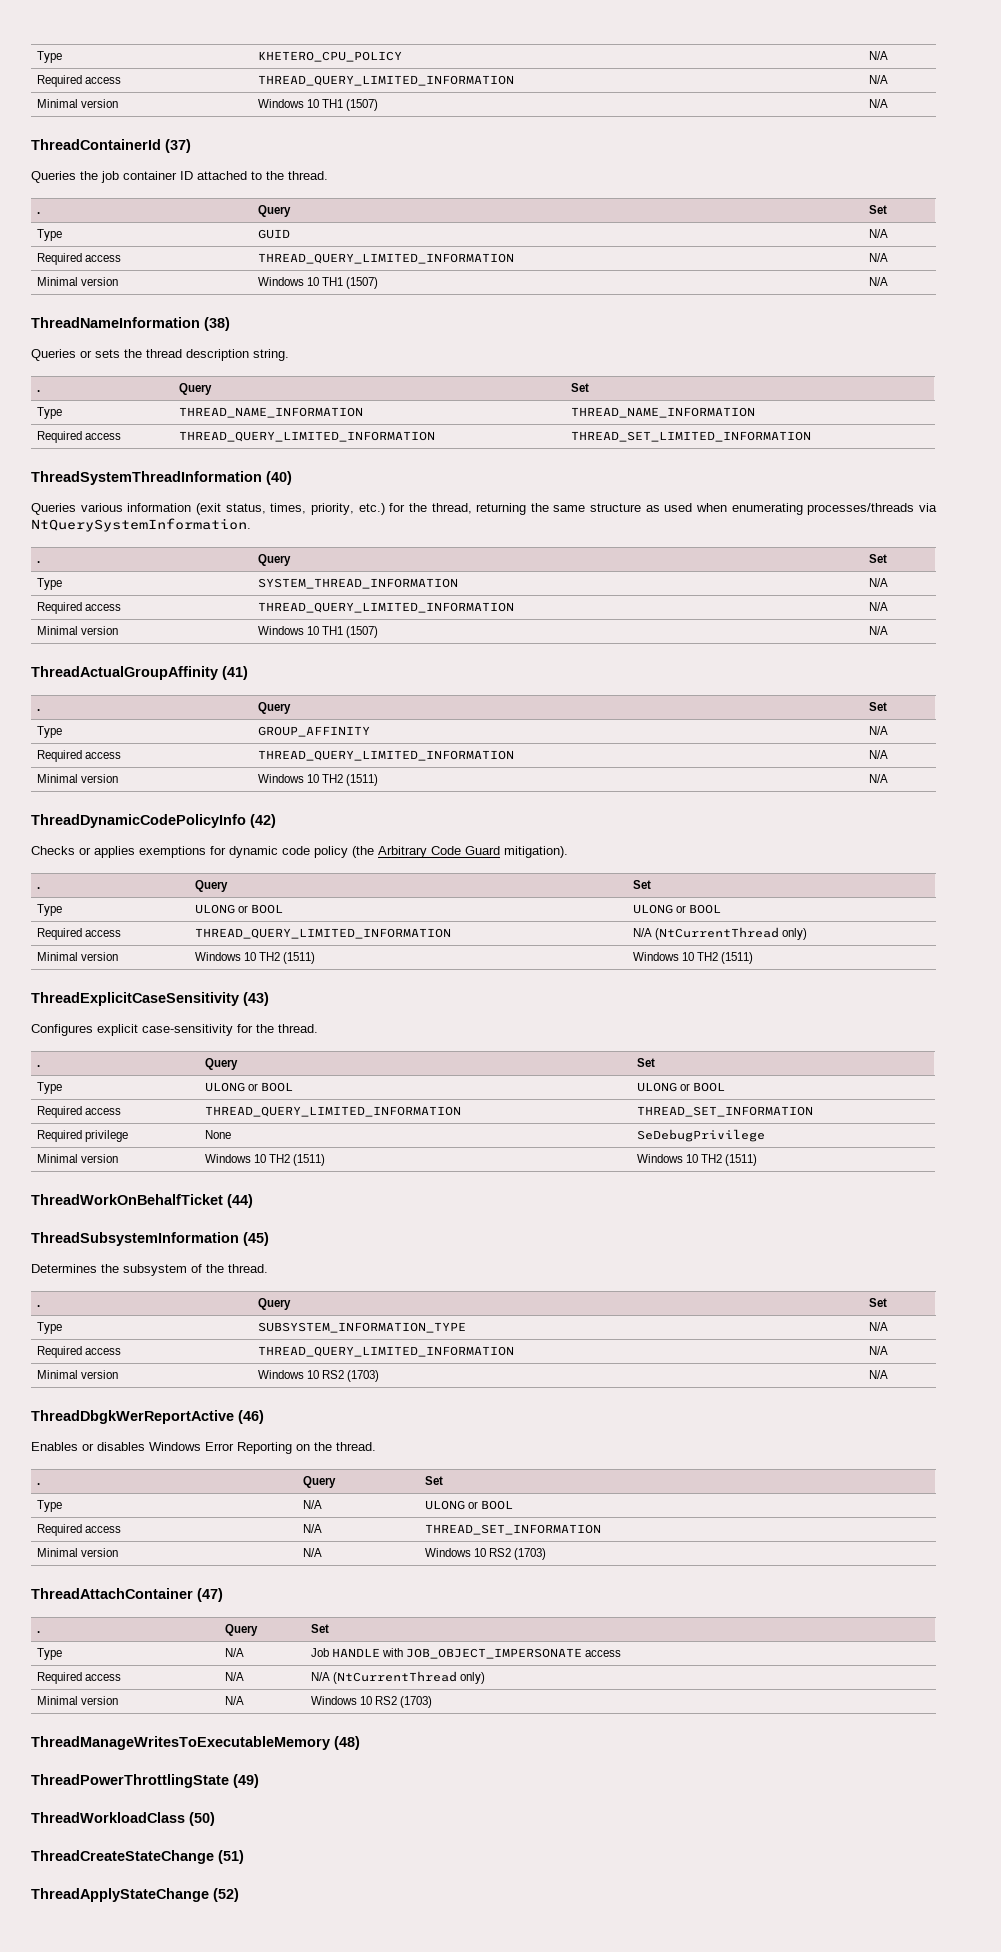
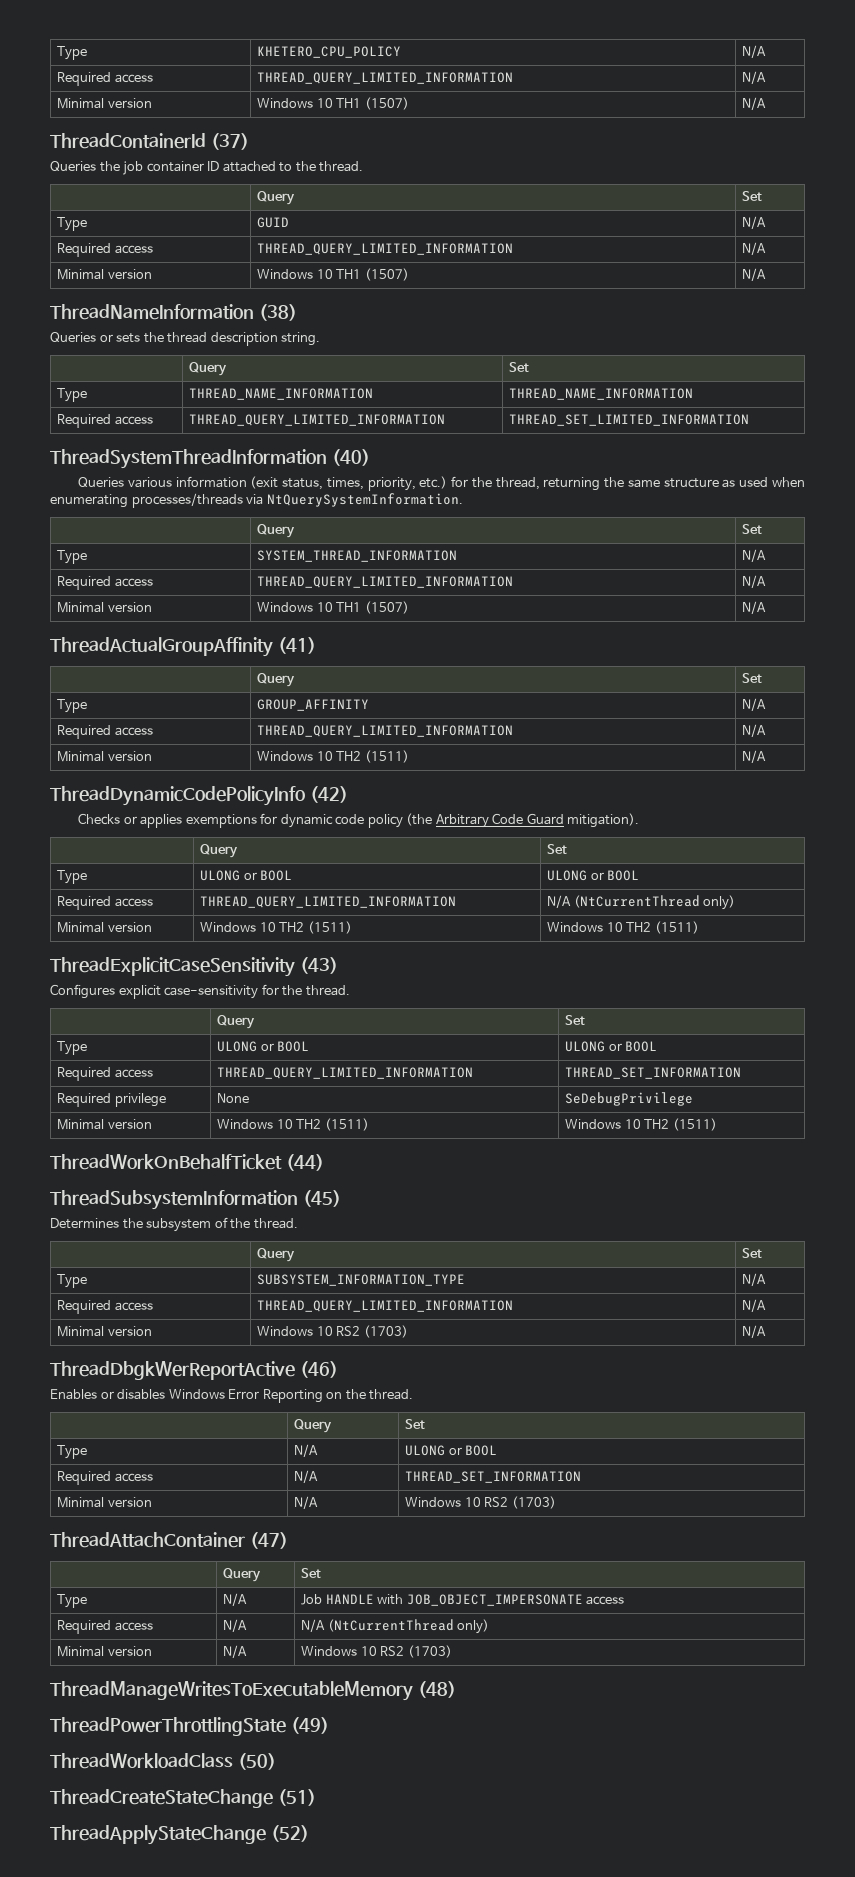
  Queries the job container ID attached to the thread.
- . | Query | Set
+ | Query | Set
  Queries or sets the thread description string.
- . | Query | Set
+ | Query | Set
  Queries various information (exit status, times, priority, etc.) for the thread, returning the same structure as used when enumerating processes/threads via NtQuerySystemInformation.
- . | Query | Set
+ | Query | Set
  ThreadActualGroupAffinity (41)
- . | Query | Set
+ | Query | Set
  Checks or applies exemptions for dynamic code policy (the Arbitrary Code Guard mitigation).
- . | Query | Set
+ | Query | Set
  Configures explicit case-sensitivity for the thread.
- . | Query | Set
+ | Query | Set
  Determines the subsystem of the thread.
- . | Query | Set
+ | Query | Set
  Enables or disables Windows Error Reporting on the thread.
- . | Query | Set
+ | Query | Set
  ThreadAttachContainer (47)
- . | Query | Set
+ | Query | Set

